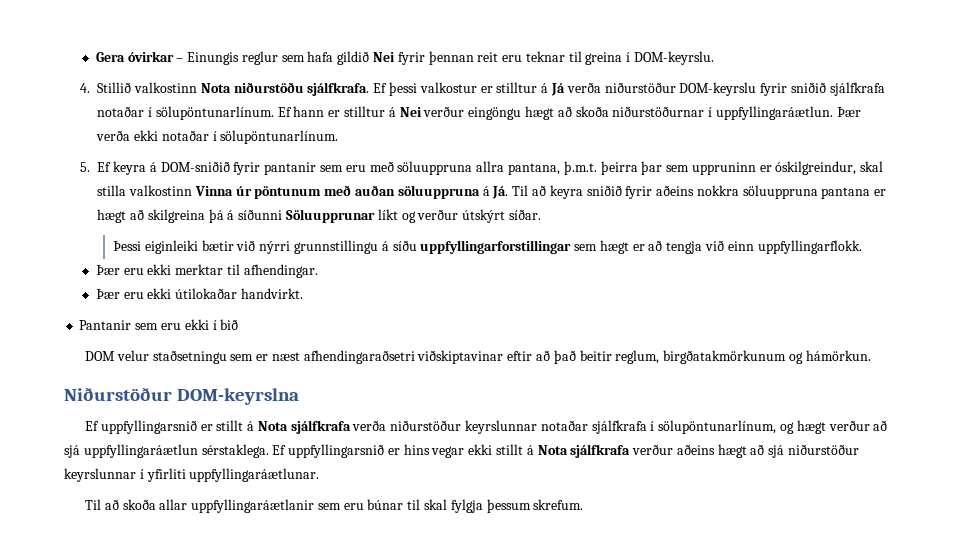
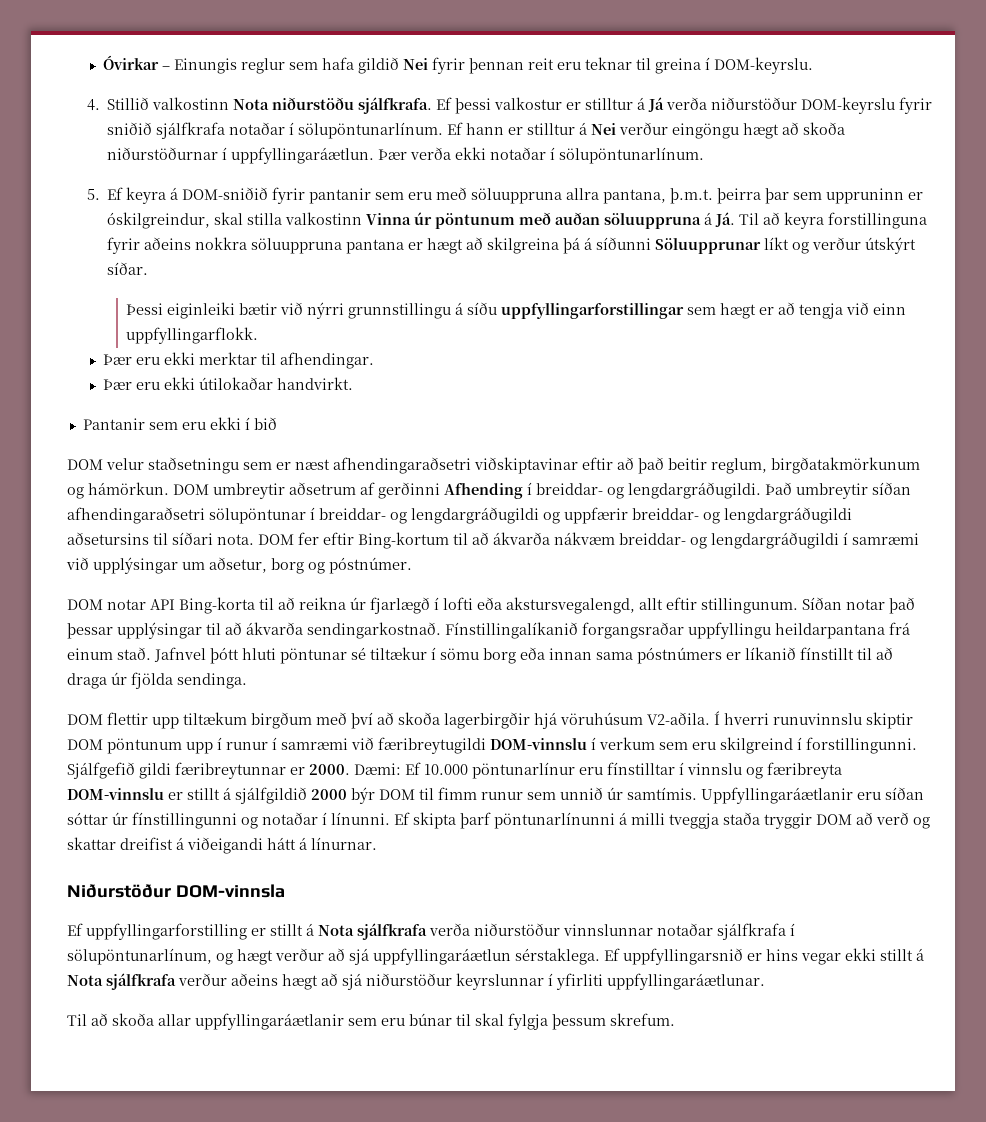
- Gera óvirkar – Einungis reglur sem hafa gildið Nei fyrir þennan reit eru teknar til greina í DOM-keyrslu.
+ Óvirkar – Einungis reglur sem hafa gildið Nei fyrir þennan reit eru teknar til greina í DOM-keyrslu.
- 5. Ef keyra á DOM-sniðið fyrir pantanir sem eru með söluuppruna allra pantana, þ.m.t. þeirra þar sem uppruninn er óskilgreindur, skal stilla valkostinn Vinna úr pöntunum með auðan söluuppruna á Já. Til að keyra sniðið fyrir aðeins nokkra söluuppruna pantana er hægt að skilgreina þá á síðunni Söluupprunar líkt og verður útskýrt síðar.
+ 5. Ef keyra á DOM-sniðið fyrir pantanir sem eru með söluuppruna allra pantana, þ.m.t. þeirra þar sem uppruninn er óskilgreindur, skal stilla valkostinn Vinna úr pöntunum með auðan söluuppruna á Já. Til að keyra forstillinguna fyrir aðeins nokkra söluuppruna pantana er hægt að skilgreina þá á síðunni Söluupprunar líkt og verður útskýrt síðar.
+ DOM umbreytir aðsetrum af gerðinni Afhending í breiddar- og lengdargráðugildi. Það umbreytir síðan afhendingaraðsetri sölupöntunar í breiddar- og lengdargráðugildi og uppfærir breiddar- og lengdargráðugildi aðsetursins til síðari nota. DOM fer eftir Bing-kortum til að ákvarða nákvæm breiddar- og lengdargráðugildi í samræmi við upplýsingar um aðsetur, borg og póstnúmer.
+ DOM notar API Bing-korta til að reikna úr fjarlægð í lofti eða akstursvegalengd, allt eftir stillingunum. Síðan notar það þessar upplýsingar til að ákvarða sendingarkostnað. Fínstillingalíkanið forgangsraðar uppfyllingu heildarpantana frá einum stað. Jafnvel þótt hluti pöntunar sé tiltækur í sömu borg eða innan sama póstnúmers er líkanið fínstillt til að draga úr fjölda sendinga.
+ DOM flettir upp tiltækum birgðum með því að skoða lagerbirgðir hjá vöruhúsum V2-aðila. Í hverri runuvinnslu skiptir DOM pöntunum upp í runur í samræmi við færibreytugildi DOM-vinnslu í verkum sem eru skilgreind í forstillingunni. Sjálfgefið gildi færibreytunnar er 2000. Dæmi: Ef 10.000 pöntunarlínur eru fínstilltar í vinnslu og færibreyta DOM-vinnslu er stillt á sjálfgildið 2000 býr DOM til fimm runur sem unnið úr samtímis. Uppfyllingaráætlanir eru síðan sóttar úr fínstillingunni og notaðar í línunni. Ef skipta þarf pöntunarlínunni á milli tveggja staða tryggir DOM að verð og skattar dreifist á viðeigandi hátt á línurnar.
- Niðurstöður DOM-keyrslna
- Ef uppfyllingarsnið er stillt á Nota sjálfkrafa verða niðurstöður keyrslunnar notaðar sjálfkrafa í sölupöntunarlínum, og hægt verður að sjá uppfyllingaráætlun sérstaklega.
+ Niðurstöður DOM-vinnsla
+ Ef uppfyllingarforstilling er stillt á Nota sjálfkrafa verða niðurstöður vinnslunnar notaðar sjálfkrafa í sölupöntunarlínum, og hægt verður að sjá uppfyllingaráætlun sérstaklega.

